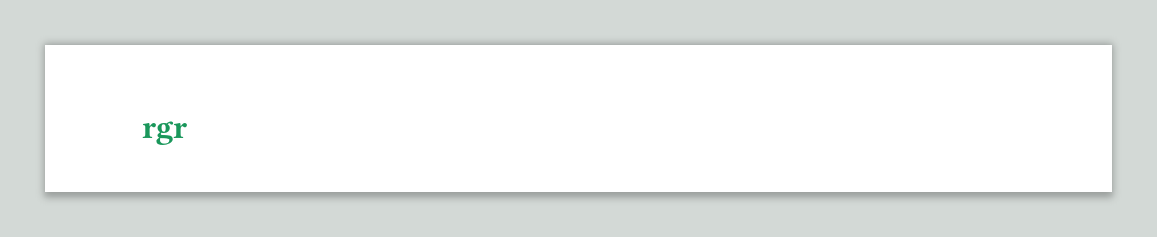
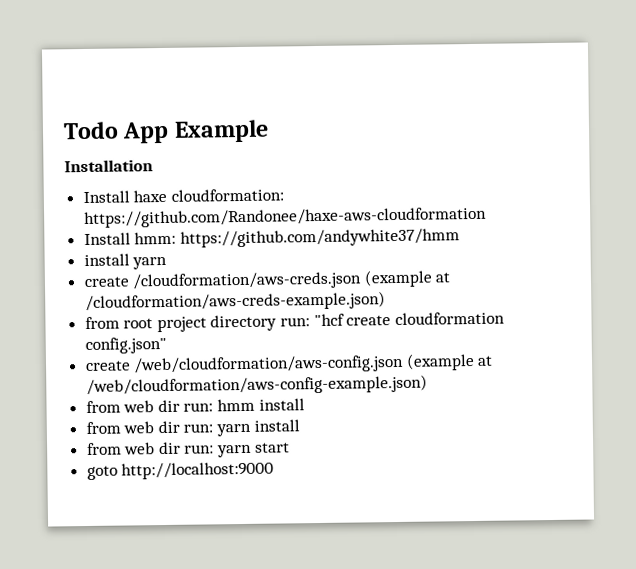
- rgr
+ Todo App Example
+ Installation
+ Install haxe cloudformation: https://github.com/Randonee/haxe-aws-cloudformation
+ Install hmm: https://github.com/andywhite37/hmm
+ install yarn
+ create /cloudformation/aws-creds.json (example at /cloudformation/aws-creds-example.json)
+ from root project directory run: "hcf create cloudformation config.json"
+ create /web/cloudformation/aws-config.json (example at /web/cloudformation/aws-config-example.json)
+ from web dir run: hmm install
+ from web dir run: yarn install
+ from web dir run: yarn start
+ goto http://localhost:9000

